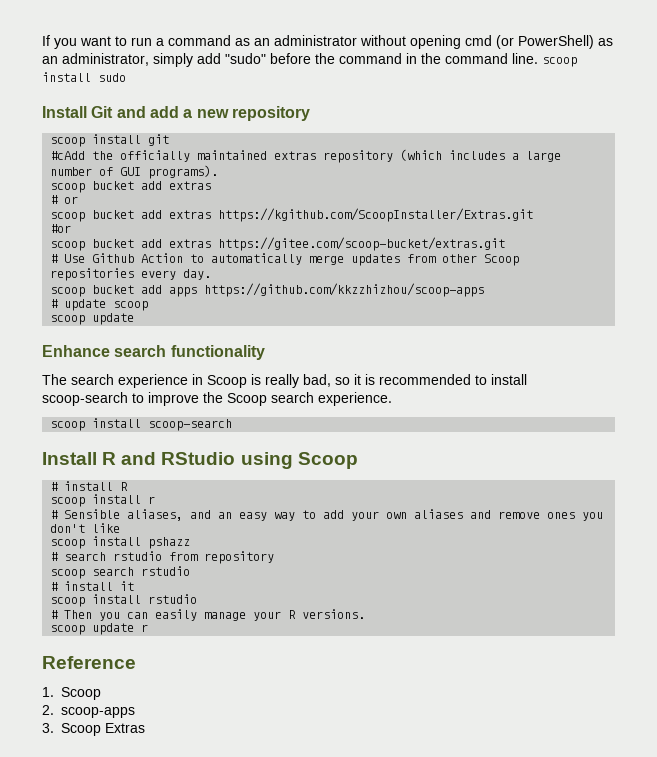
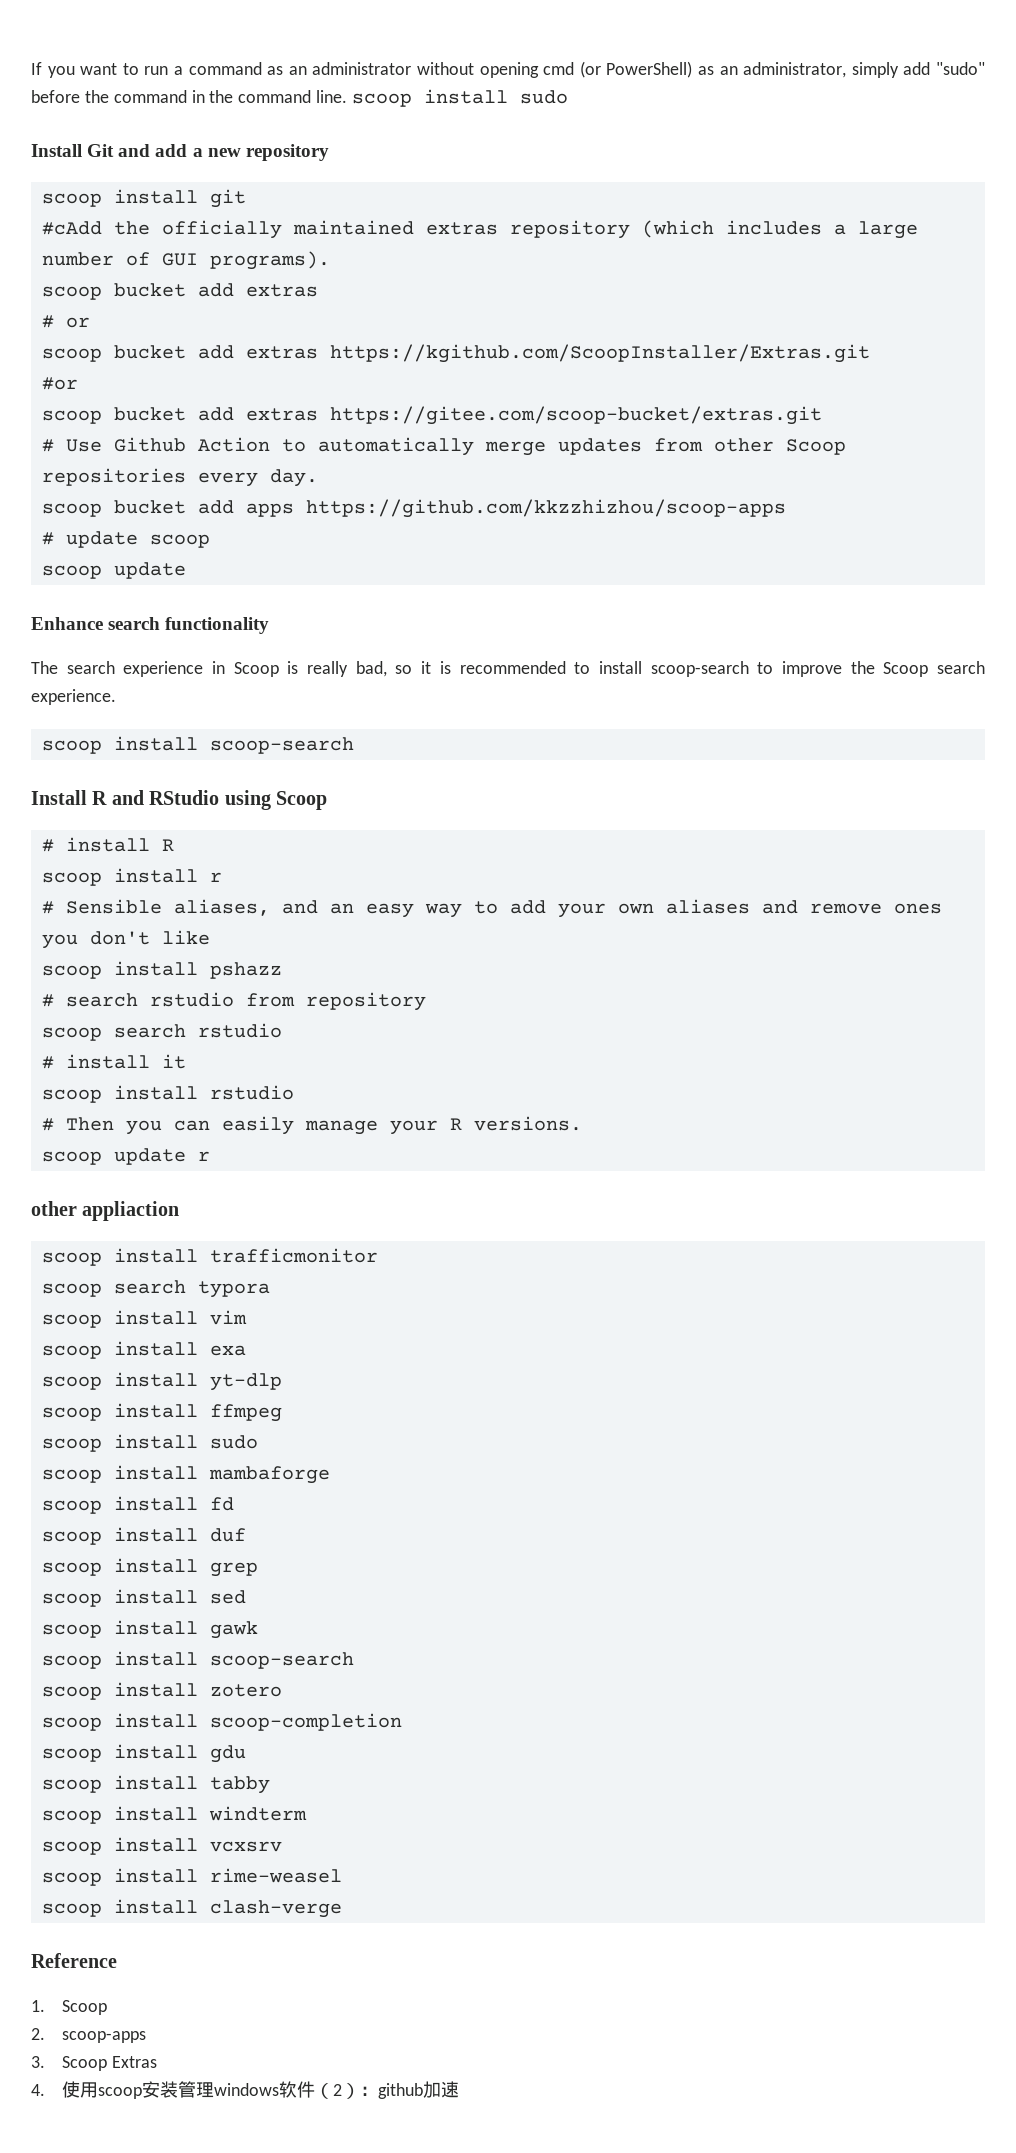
+ other appliaction
+ scoop install trafficmonitor
+ scoop search typora
+ scoop install vim
+ scoop install exa
+ scoop install yt-dlp
+ scoop install ffmpeg
+ scoop install sudo
+ scoop install mambaforge
+ scoop install fd
+ scoop install duf
+ scoop install grep
+ scoop install sed
+ scoop install gawk
+ scoop install scoop-search
+ scoop install zotero
+ scoop install scoop-completion
+ scoop install gdu
+ scoop install tabby
+ scoop install windterm
+ scoop install vcxsrv
+ scoop install rime-weasel
+ scoop install clash-verge
+ 4.使用scoop安装管理windows软件（2）：github加速

